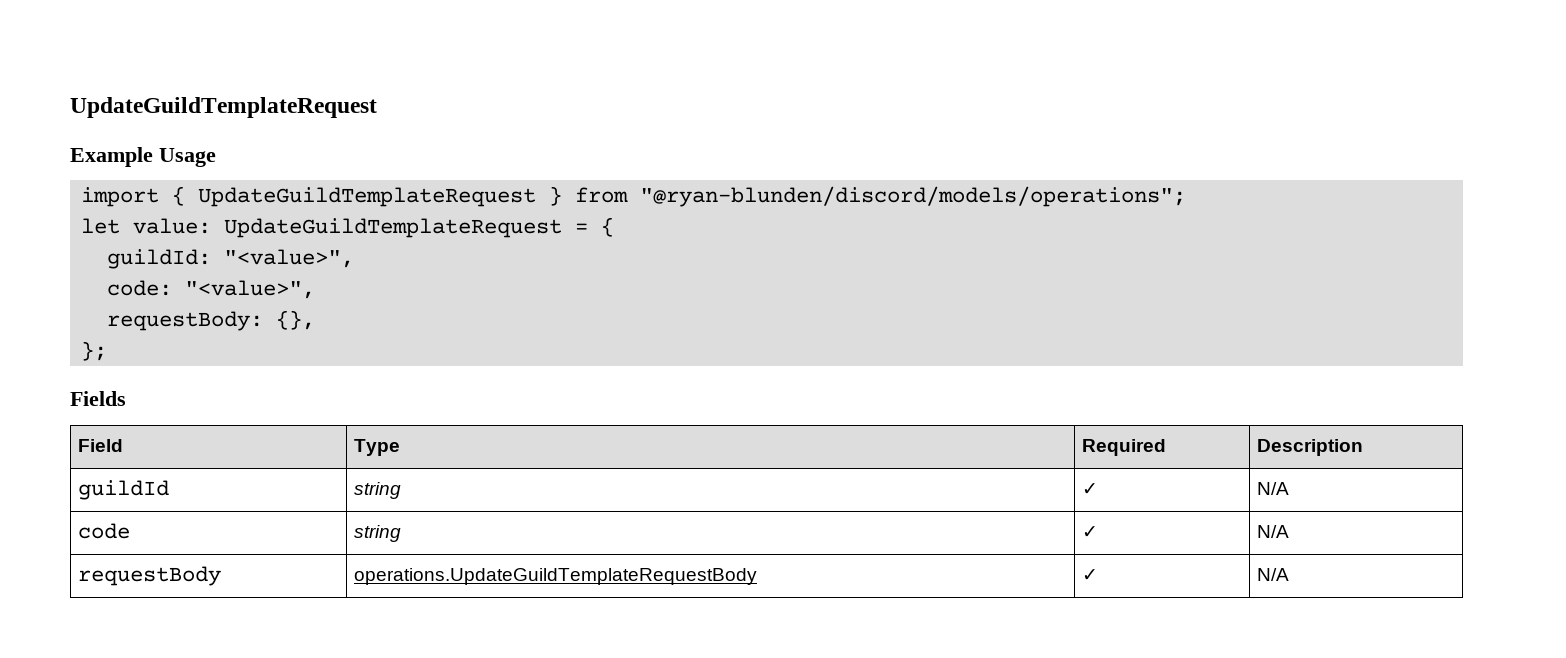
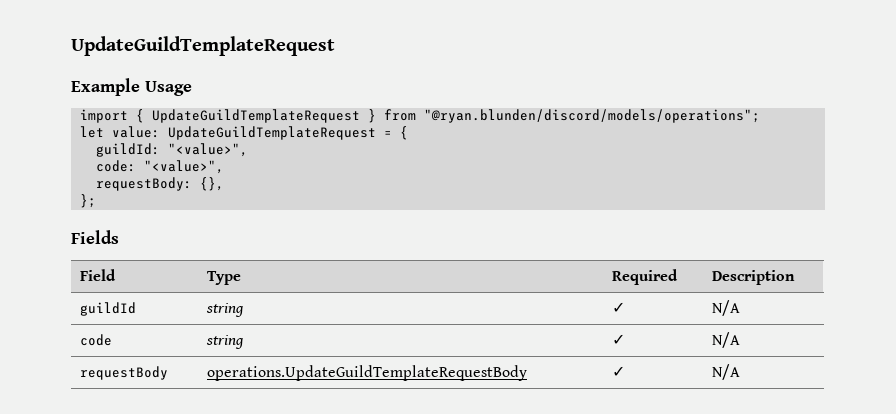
- import { UpdateGuildTemplateRequest } from "@ryan-blunden/discord/models/operations";
+ import { UpdateGuildTemplateRequest } from "@ryan.blunden/discord/models/operations";

